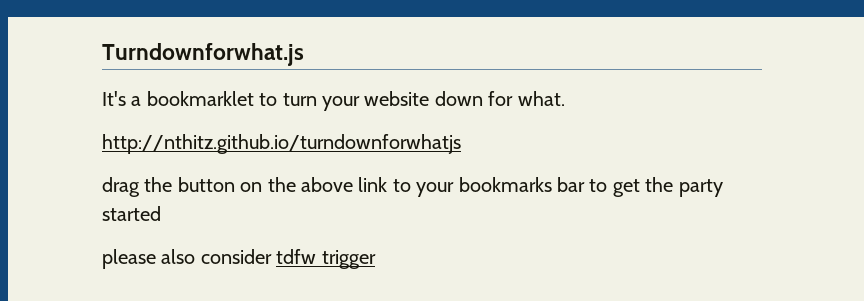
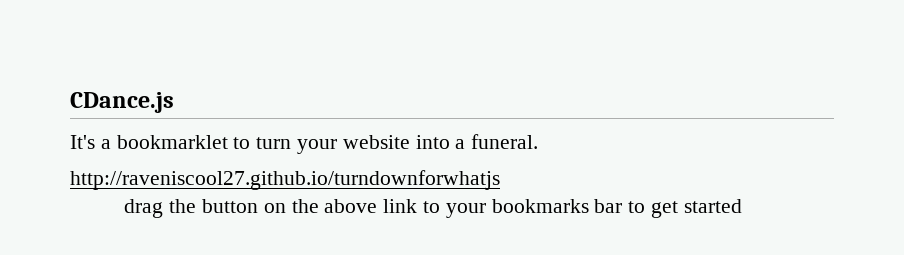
- Turndownforwhat.js
+ CDance.js
- It's a bookmarklet to turn your website down for what.
- http://nthitz.github.io/turndownforwhatjs
+ It's a bookmarklet to turn your website into a funeral.
+ http://raveniscool27.github.io/turndownforwhatjs
- drag the button on the above link to your bookmarks bar to get the party started
+ drag the button on the above link to your bookmarks bar to get started
- please also consider tdfw trigger

